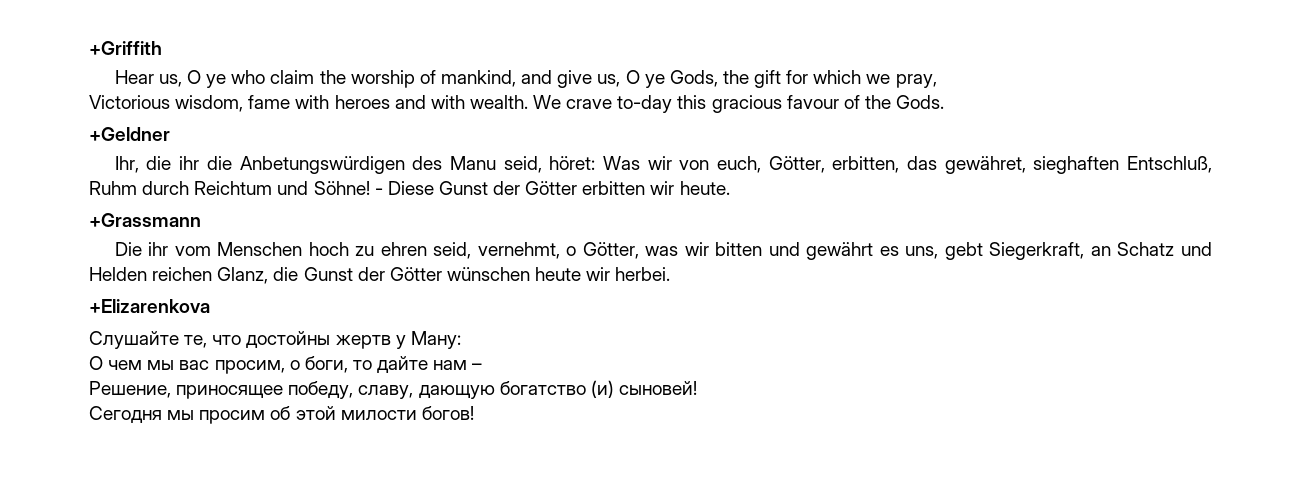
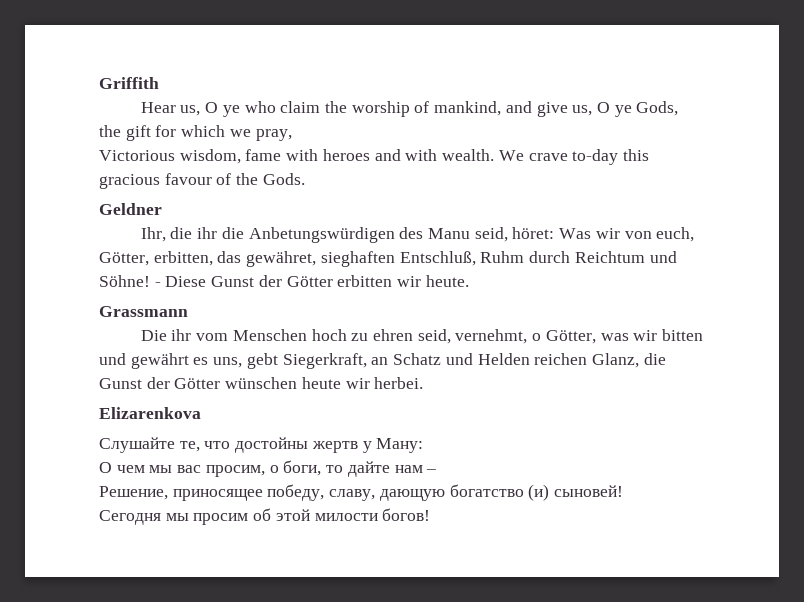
- +Griffith
+ Griffith
- +Geldner
+ Geldner
- +Grassmann
+ Grassmann
- +Elizarenkova
+ Elizarenkova

